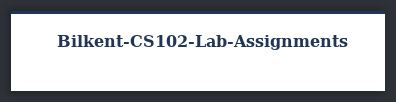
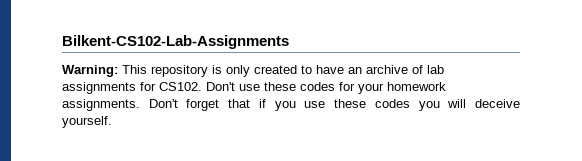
+ Warning: This repository is only created to have an archive of lab assignments for CS102. Don't use these codes for your homework assignments. Don't forget that if you use these codes you will deceive yourself.

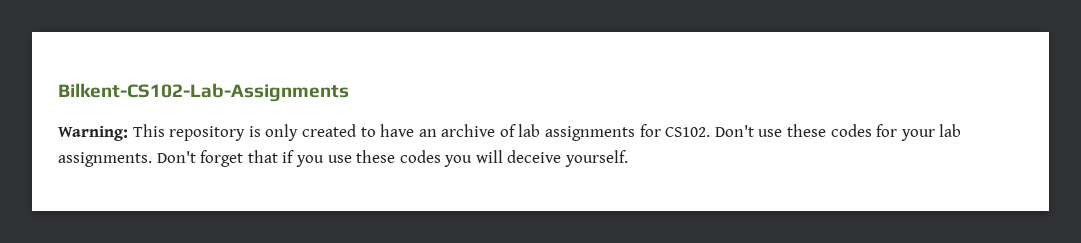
- Don't use these codes for your homework assignments.
+ Don't use these codes for your lab assignments.

